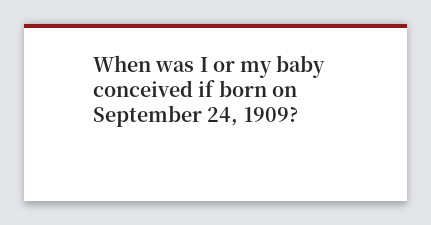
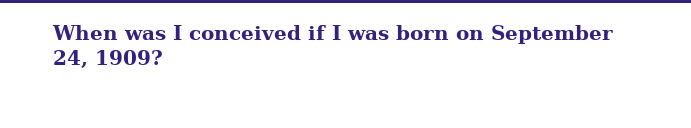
- When was I or my baby conceived if born on September 24, 1909?
+ When was I conceived if I was born on September 24, 1909?

